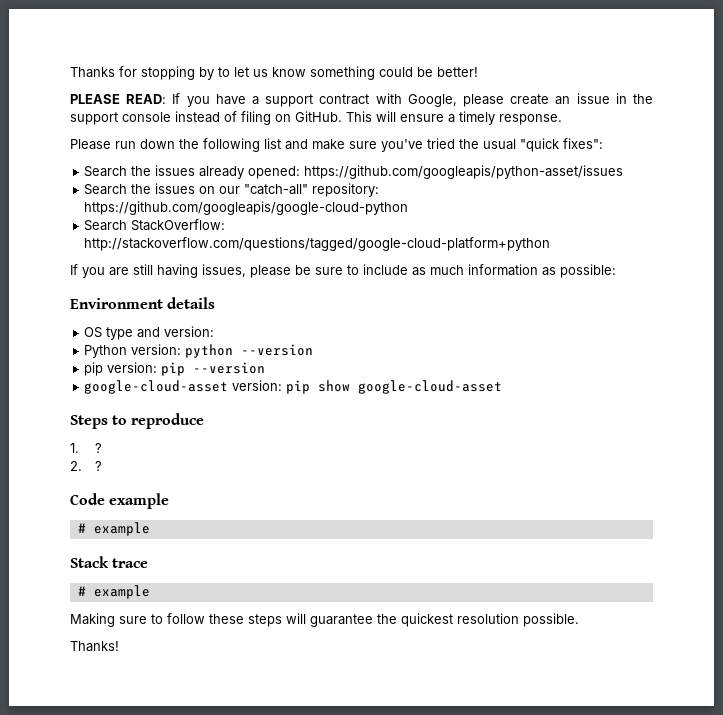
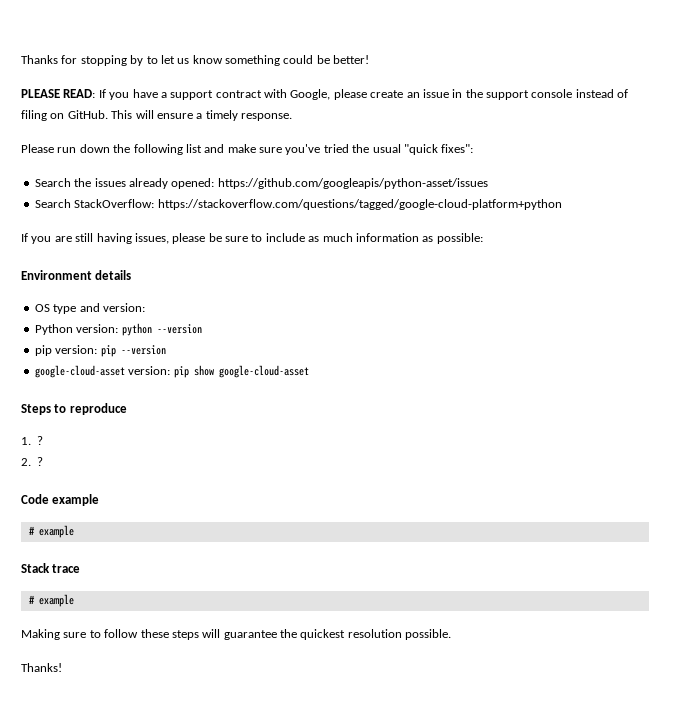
- Search the issues on our "catch-all" repository: https://github.com/googleapis/google-cloud-python
- Search StackOverflow: http://stackoverflow.com/questions/tagged/google-cloud-platform+python
+ Search StackOverflow: https://stackoverflow.com/questions/tagged/google-cloud-platform+python

